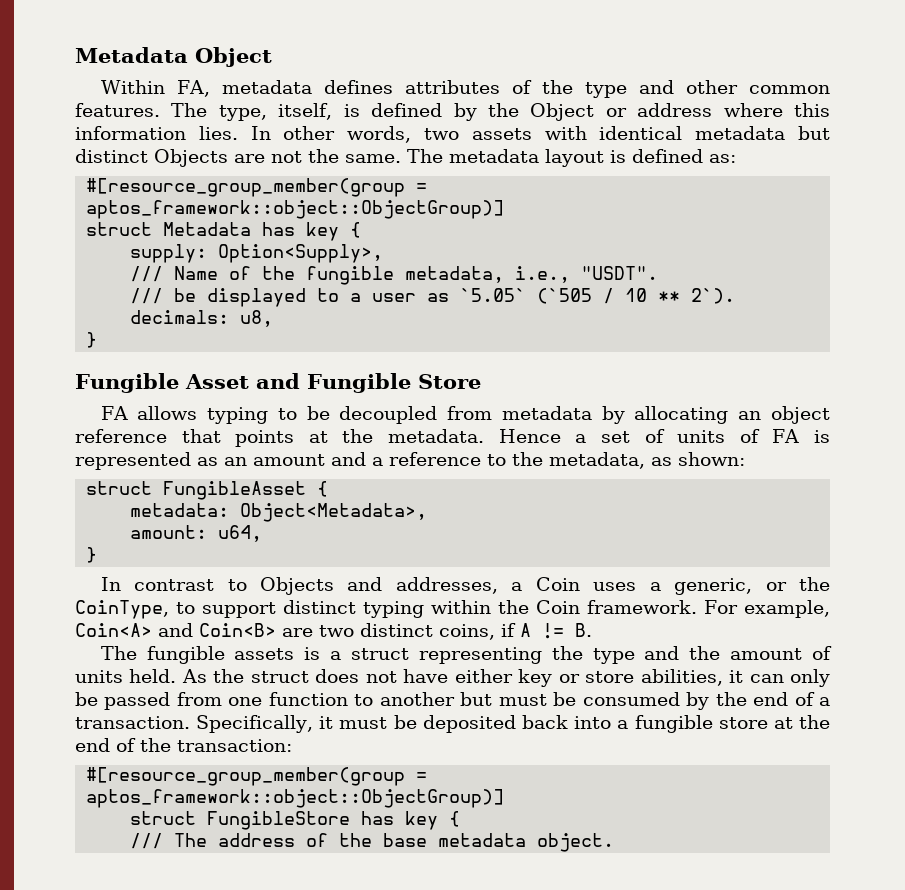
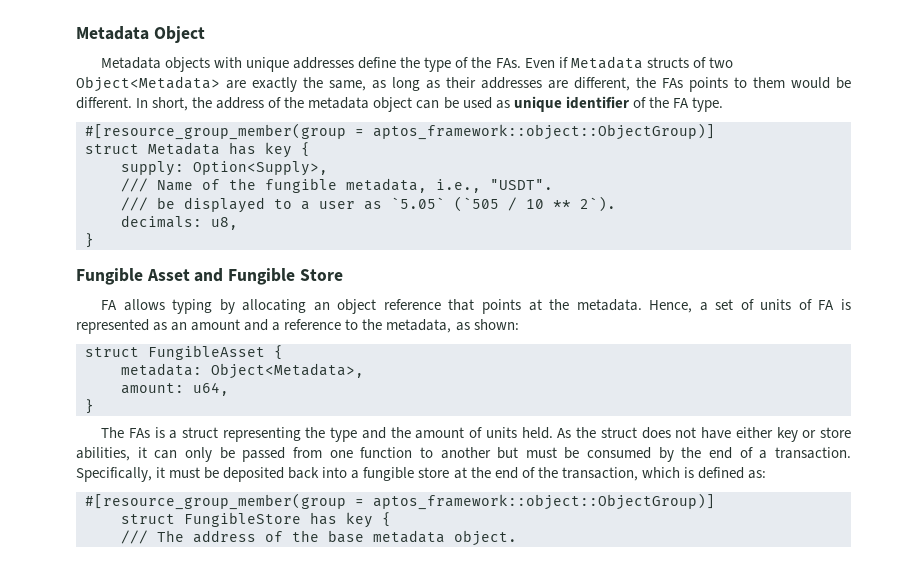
- Within FA, metadata defines attributes of the type and other common features. The type, itself, is defined by the Object or address where this information lies. In other words, two assets with identical metadata but distinct Objects are not the same. The metadata layout is defined as:
+ Metadata objects with unique addresses define the type of the FAs. Even if Metadata structs of two Object<Metadata> are exactly the same, as long as their addresses are different, the FAs points to them would be different. In short, the address of the metadata object can be used as unique identifier of the FA type.
- FA allows typing to be decoupled from metadata by allocating an object reference that points at the metadata.
+ FA allows typing by allocating an object reference that points at the metadata.
- Hence a set of units of FA is represented as an amount and a reference to the metadata, as shown:
+ Hence, a set of units of FA is represented as an amount and a reference to the metadata, as shown:
- In contrast to Objects and addresses, a Coin uses a generic, or the CoinType, to support distinct typing within the Coin framework. For example, Coin<A> and Coin<B> are two distinct coins, if A != B.
- The fungible assets is a struct representing the type and the amount of units held.
+ The FAs is a struct representing the type and the amount of units held.
- Specifically, it must be deposited back into a fungible store at the end of the transaction:
+ Specifically, it must be deposited back into a fungible store at the end of the transaction, which is defined as:

